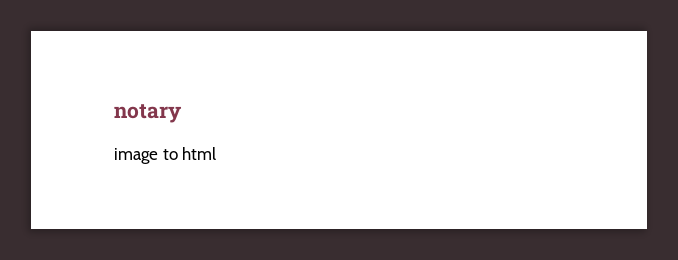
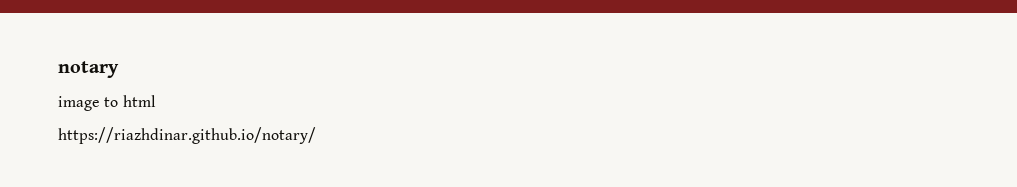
+ https://riazhdinar.github.io/notary/

